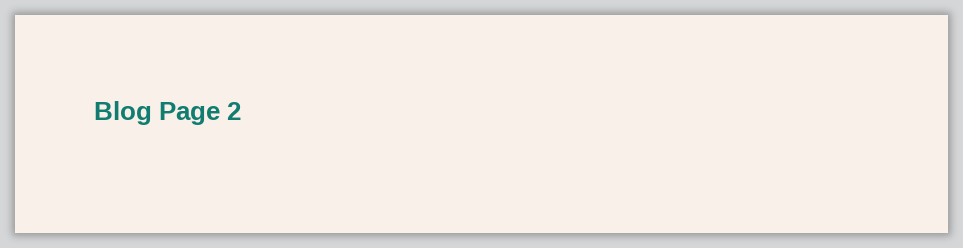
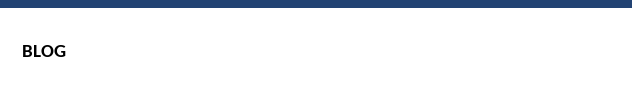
- Blog Page 2
+ BLOG

